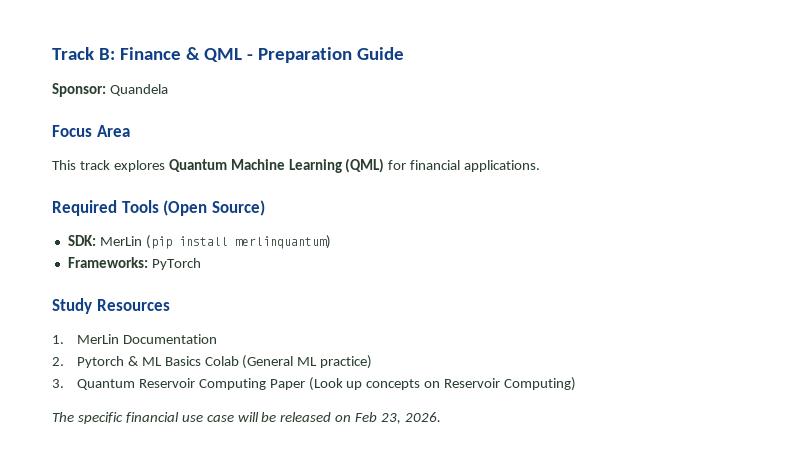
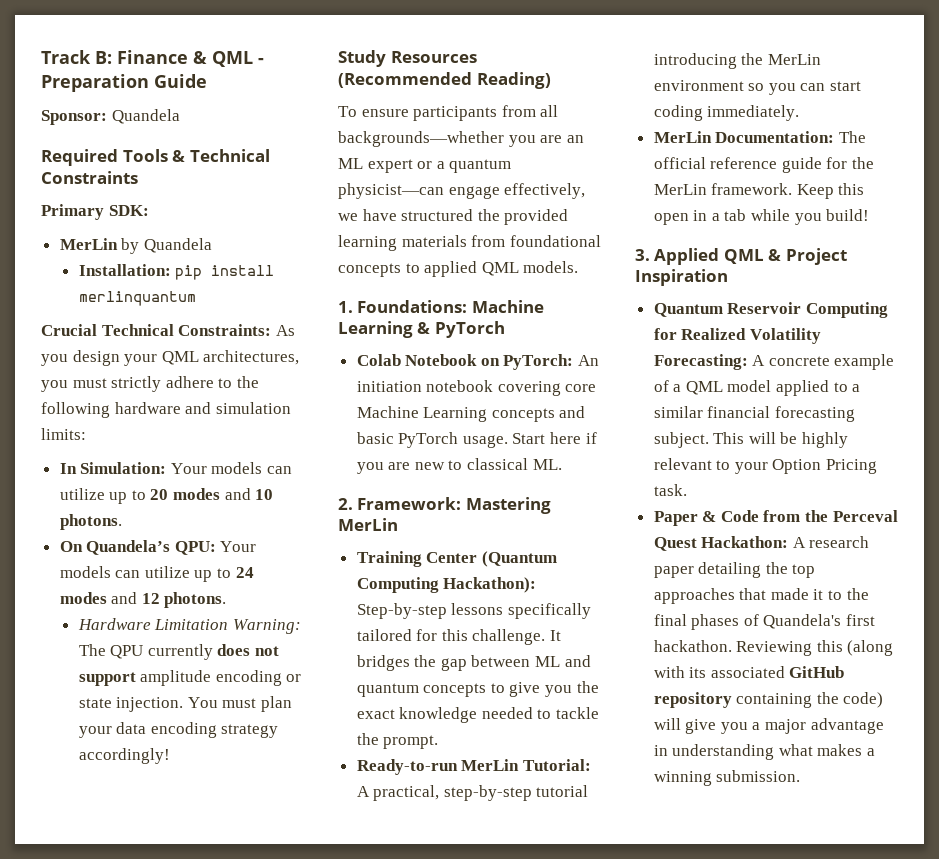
- Focus Area
- This track explores Quantum Machine Learning (QML) for financial applications.
- Required Tools (Open Source)
- SDK: MerLin (pip install merlinquantum)
- Frameworks: PyTorch
- Study Resources
- 1. MerLin Documentation
- 2. Pytorch & ML Basics Colab (General ML practice)
- 3. Quantum Reservoir Computing Paper (Look up concepts on Reservoir Computing)
- The specific financial use case will be released on Feb 23, 2026.
+ Required Tools & Technical Constraints
+ Primary SDK:
+ MerLin by Quandela
+ Installation: pip install merlinquantum
+ Crucial Technical Constraints: As you design your QML architectures, you must strictly adhere to the following hardware and simulation limits:
+ In Simulation: Your models can utilize up to 20 modes and 10 photons.
+ On Quandela’s QPU: Your models can utilize up to 24 modes and 12 photons.
+ Hardware Limitation Warning: The QPU currently does not support amplitude encoding or state injection. You must plan your data encoding strategy accordingly!
+ Study Resources (Recommended Reading)
+ To ensure participants from all backgrounds—whether you are an ML expert or a quantum physicist—can engage effectively, we have structured the provided learning materials from foundational concepts to applied QML models.
+ 1. Foundations: Machine Learning & PyTorch
+ Colab Notebook on PyTorch: An initiation notebook covering core Machine Learning concepts and basic PyTorch usage. Start here if you are new to classical ML.
+ 2. Framework: Mastering MerLin
+ Training Center (Quantum Computing Hackathon): Step-by-step lessons specifically tailored for this challenge. It bridges the gap between ML and quantum concepts to give you the exact knowledge needed to tackle the prompt.
+ Ready-to-run MerLin Tutorial: A practical, step-by-step tutorial introducing the MerLin environment so you can start coding immediately.
+ MerLin Documentation: The official reference guide for the MerLin framework. Keep this open in a tab while you build!
+ 3. Applied QML & Project Inspiration
+ Quantum Reservoir Computing for Realized Volatility Forecasting: A concrete example of a QML model applied to a similar financial forecasting subject. This will be highly relevant to your Option Pricing task.
+ Paper & Code from the Perceval Quest Hackathon: A research paper detailing the top approaches that made it to the final phases of Quandela's first hackathon. Reviewing this (along with its associated GitHub repository containing the code) will give you a major advantage in understanding what makes a winning submission.

